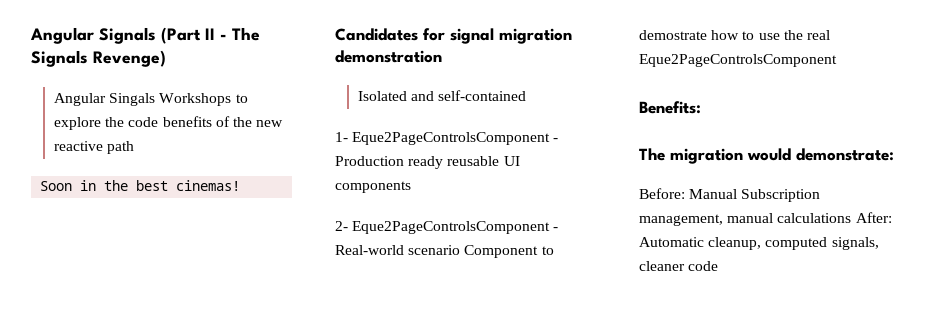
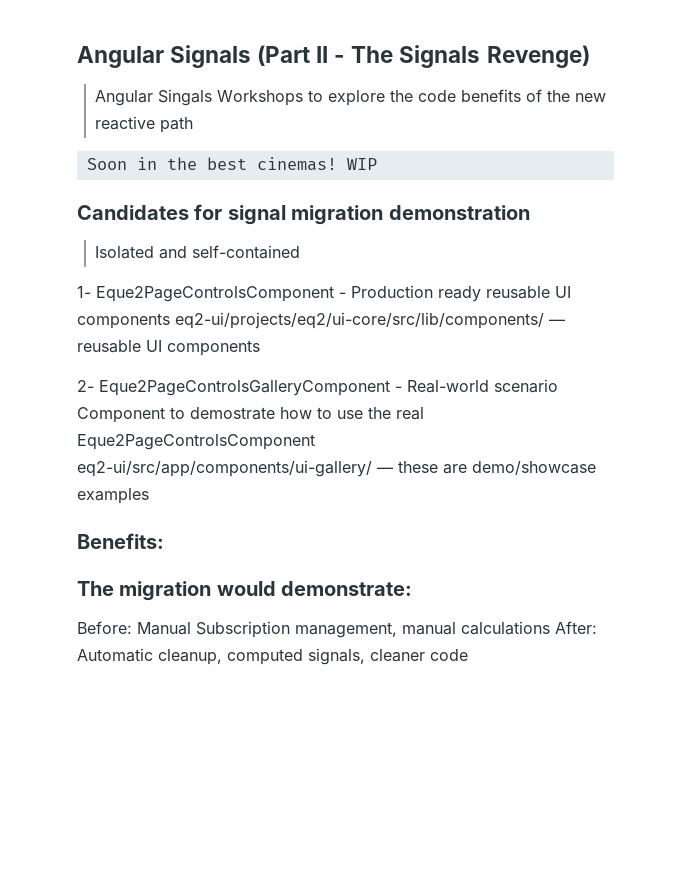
+ WIP
- 1- Eque2PageControlsComponent - Production ready reusable UI components
+ 1- Eque2PageControlsComponent - Production ready reusable UI components eq2-ui/projects/eq2/ui-core/src/lib/components/ — reusable UI components
- 2- Eque2PageControlsComponent - Real-world scenario Component to demostrate how to use the real Eque2PageControlsComponent
+ 2- Eque2PageControlsGalleryComponent - Real-world scenario Component to demostrate how to use the real Eque2PageControlsComponent eq2-ui/src/app/components/ui-gallery/ — these are demo/showcase examples

